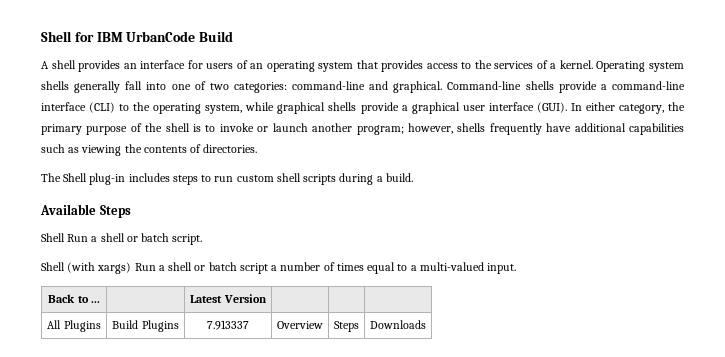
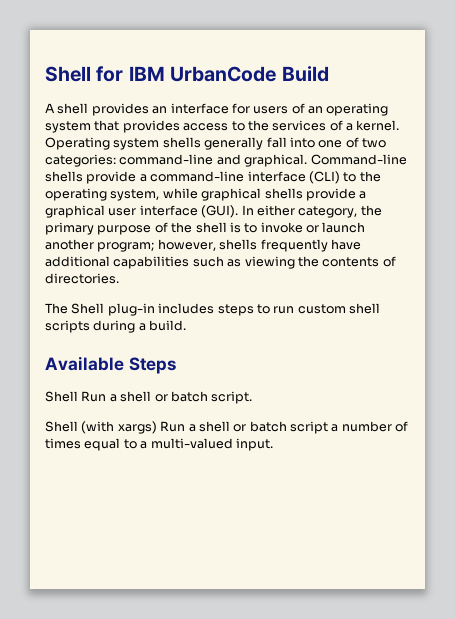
- Back to ... | | Latest Version | | |
- All Plugins | Build Plugins | 7.913337 | Overview | Steps | Downloads

